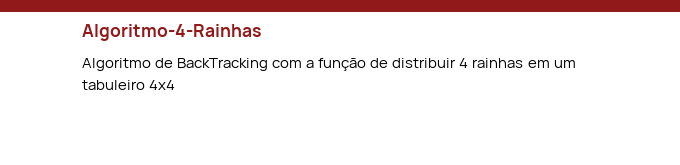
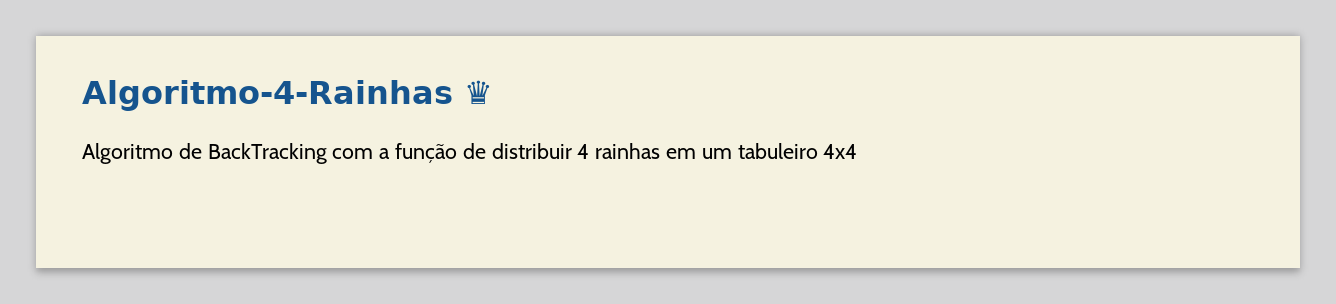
- Algoritmo-4-Rainhas
+ Algoritmo-4-Rainhas ♛

